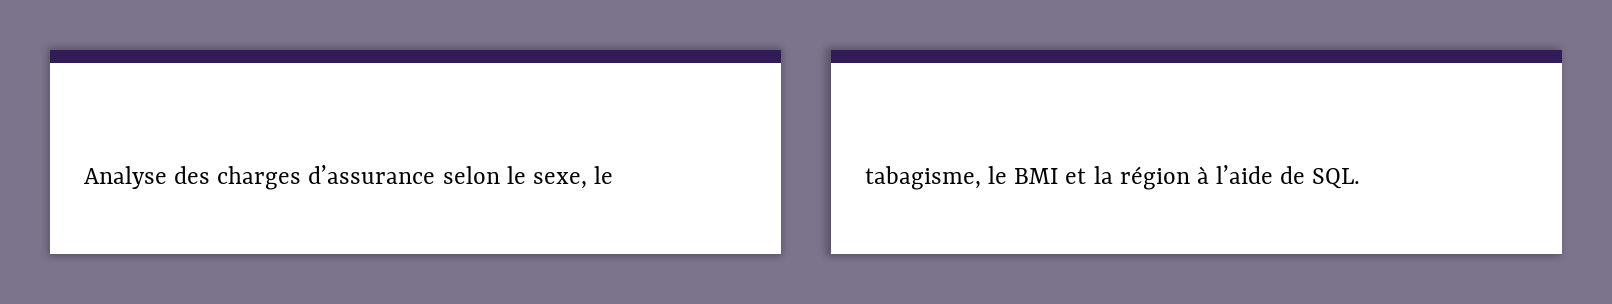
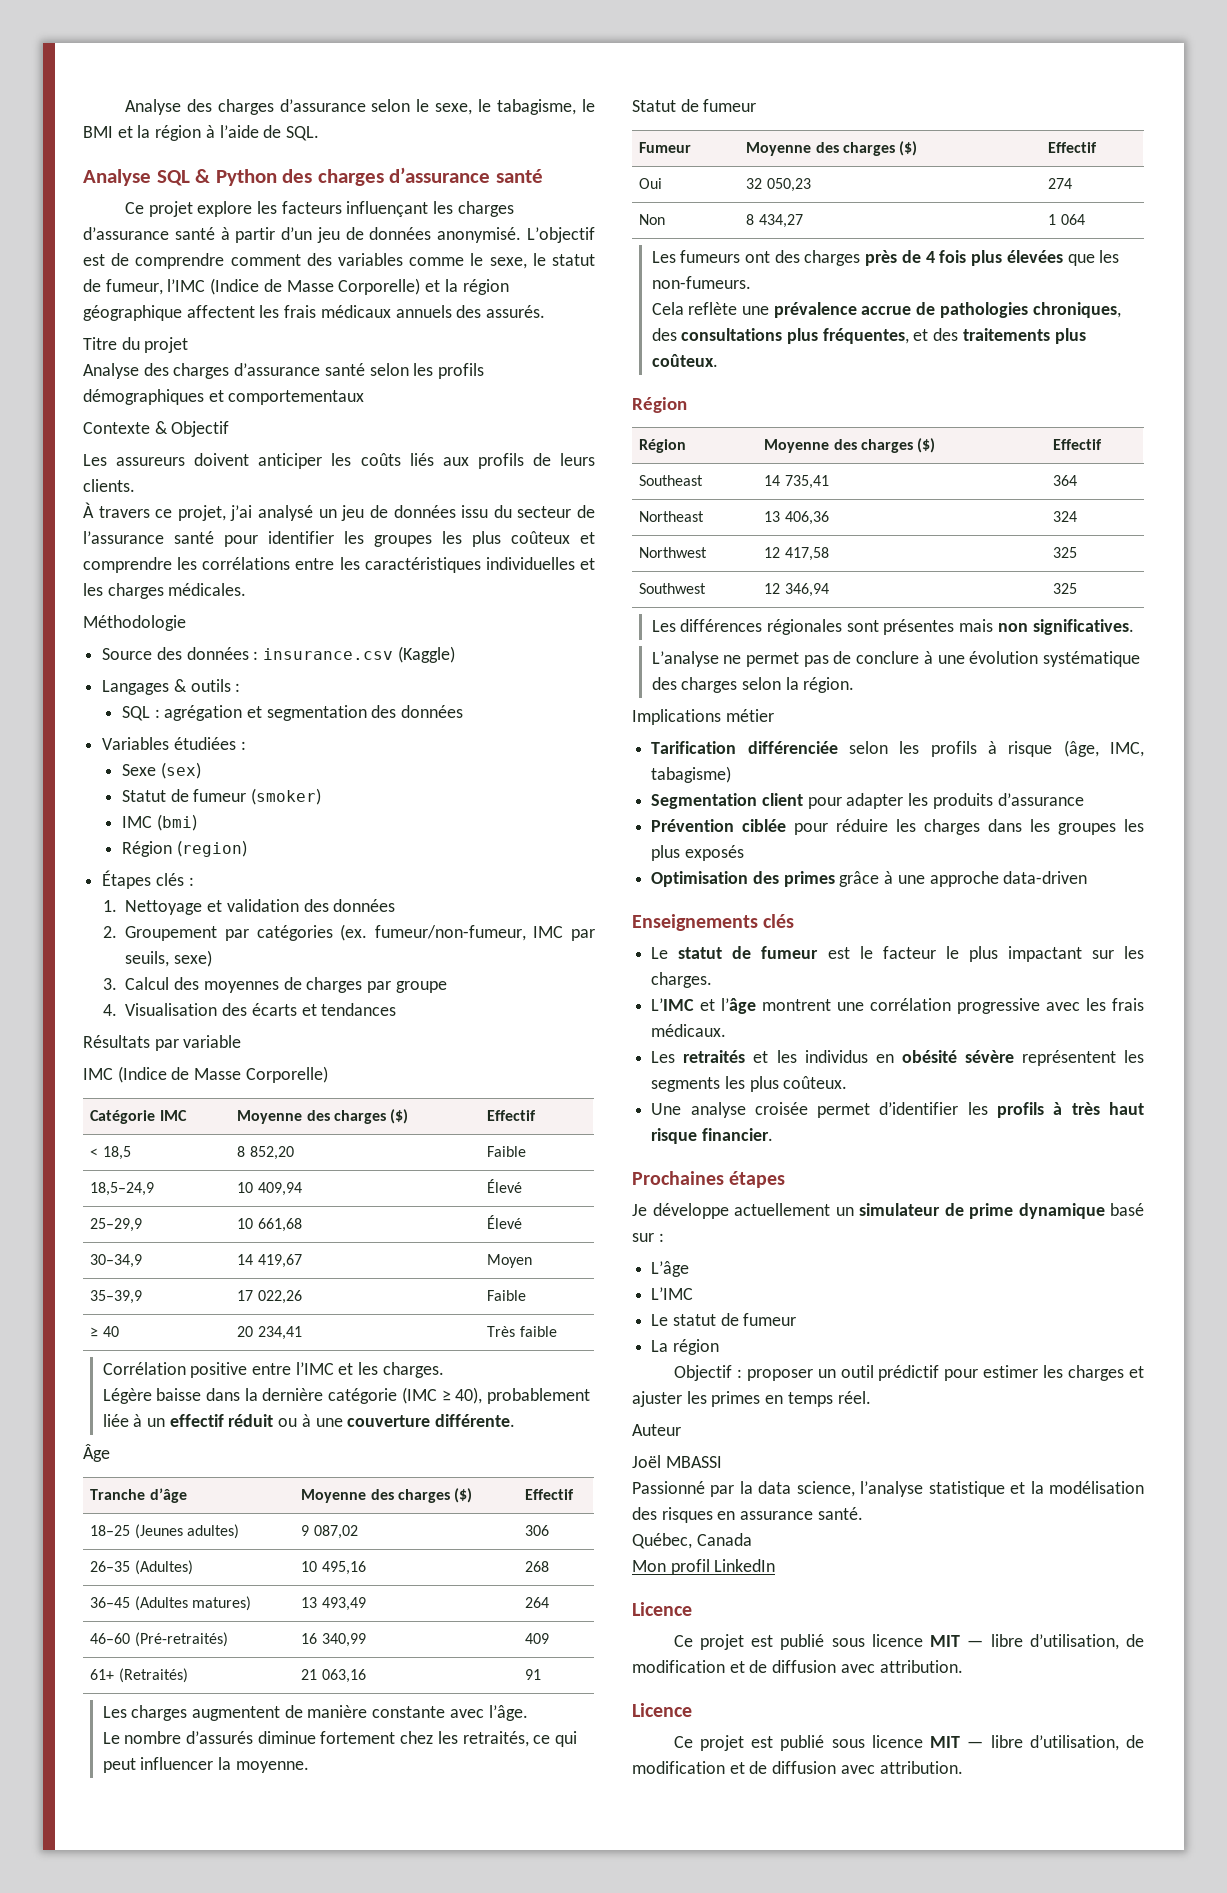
+ Analyse SQL & Python des charges d’assurance santé
+ Ce projet explore les facteurs influençant les charges d’assurance santé à partir d’un jeu de données anonymisé. L’objectif est de comprendre comment des variables comme le sexe, le statut de fumeur, l’IMC (Indice de Masse Corporelle) et la région géographique affectent les frais médicaux annuels des assurés.
+ Titre du projet
+ Analyse des charges d’assurance santé selon les profils démographiques et comportementaux
+ Contexte & Objectif
+ Les assureurs doivent anticiper les coûts liés aux profils de leurs clients.
+ À travers ce projet, j’ai analysé un jeu de données issu du secteur de l’assurance santé pour identifier les groupes les plus coûteux et comprendre les corrélations entre les caractéristiques individuelles et les charges médicales.
+ Méthodologie
+ Source des données : insurance.csv (Kaggle)
+ Langages & outils :
+ SQL : agrégation et segmentation des données
+ Variables étudiées :
+ Sexe (sex)
+ Statut de fumeur (smoker)
+ IMC (bmi)
+ Région (region)
+ Étapes clés :
+ 1. Nettoyage et validation des données
+ 2. Groupement par catégories (ex. fumeur/non-fumeur, IMC par seuils, sexe)
+ 3. Calcul des moyennes de charges par groupe
+ 4. Visualisation des écarts et tendances
+ Résultats par variable
+ IMC (Indice de Masse Corporelle)
+ Catégorie IMC | Moyenne des charges ($) | Effectif
+ < 18,5 | 8 852,20 | Faible
+ 18,5–24,9 | 10 409,94 | Élevé
+ 25–29,9 | 10 661,68 | Élevé
+ 30–34,9 | 14 419,67 | Moyen
+ 35–39,9 | 17 022,26 | Faible
+ ≥ 40 | 20 234,41 | Très faible
+ Corrélation positive entre l’IMC et les charges.
+ Légère baisse dans la dernière catégorie (IMC ≥ 40), probablement liée à un effectif réduit ou à une couverture différente.
+ Âge
+ Tranche d’âge | Moyenne des charges ($) | Effectif
+ 18–25 (Jeunes adultes) | 9 087,02 | 306
+ 26–35 (Adultes) | 10 495,16 | 268
+ 36–45 (Adultes matures) | 13 493,49 | 264
+ 46–60 (Pré-retraités) | 16 340,99 | 409
+ 61+ (Retraités) | 21 063,16 | 91
+ Les charges augmentent de manière constante avec l’âge.
+ Le nombre d’assurés diminue fortement chez les retraités, ce qui peut influencer la moyenne.
+ Statut de fumeur
+ Fumeur | Moyenne des charges ($) | Effectif
+ Oui | 32 050,23 | 274
+ Non | 8 434,27 | 1 064
+ Les fumeurs ont des charges près de 4 fois plus élevées que les non-fumeurs.
+ Cela reflète une prévalence accrue de pathologies chroniques, des consultations plus fréquentes, et des traitements plus coûteux.
+ Région
+ Région | Moyenne des charges ($) | Effectif
+ Southeast | 14 735,41 | 364
+ Northeast | 13 406,36 | 324
+ Northwest | 12 417,58 | 325
+ Southwest | 12 346,94 | 325
+ Les différences régionales sont présentes mais non significatives.
+ L’analyse ne permet pas de conclure à une évolution systématique des charges selon la région.
+ Implications métier
+ Tarification différenciée selon les profils à risque (âge, IMC, tabagisme)
+ Segmentation client pour adapter les produits d’assurance
+ Prévention ciblée pour réduire les charges dans les groupes les plus exposés
+ Optimisation des primes grâce à une approche data-driven
+ Enseignements clés
+ Le statut de fumeur est le facteur le plus impactant sur les charges.
+ L’IMC et l’âge montrent une corrélation progressive avec les frais médicaux.
+ Les retraités et les individus en obésité sévère représentent les segments les plus coûteux.
+ Une analyse croisée permet d’identifier les profils à très haut risque financier.
+ Prochaines étapes
+ Je développe actuellement un simulateur de prime dynamique basé sur :
+ L’âge
+ L’IMC
+ Le statut de fumeur
+ La région
+ Objectif : proposer un outil prédictif pour estimer les charges et ajuster les primes en temps réel.
+ Auteur
+ Joël MBASSI
+ Passionné par la data science, l’analyse statistique et la modélisation des risques en assurance santé.
+ Québec, Canada
+ Mon profil LinkedIn
+ Licence
+ Ce projet est publié sous licence MIT — libre d’utilisation, de modification et de diffusion avec attribution.
+ Licence
+ Ce projet est publié sous licence MIT — libre d’utilisation, de modification et de diffusion avec attribution.

